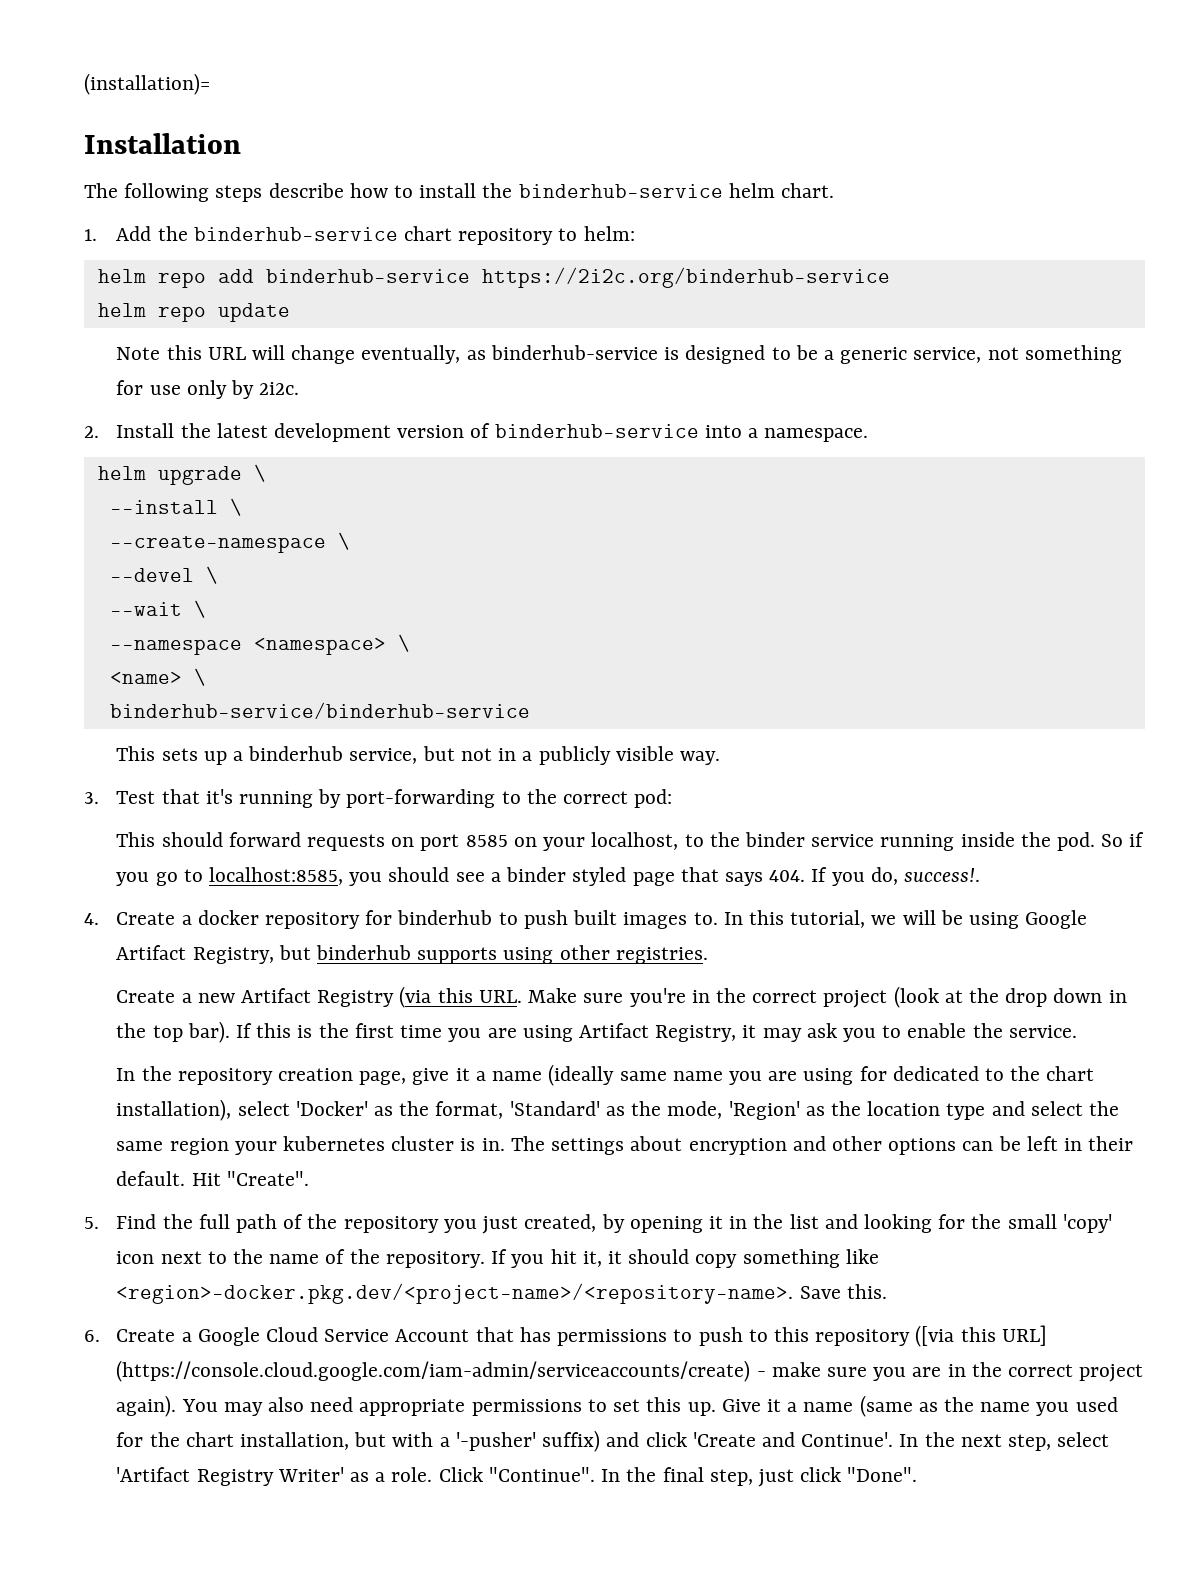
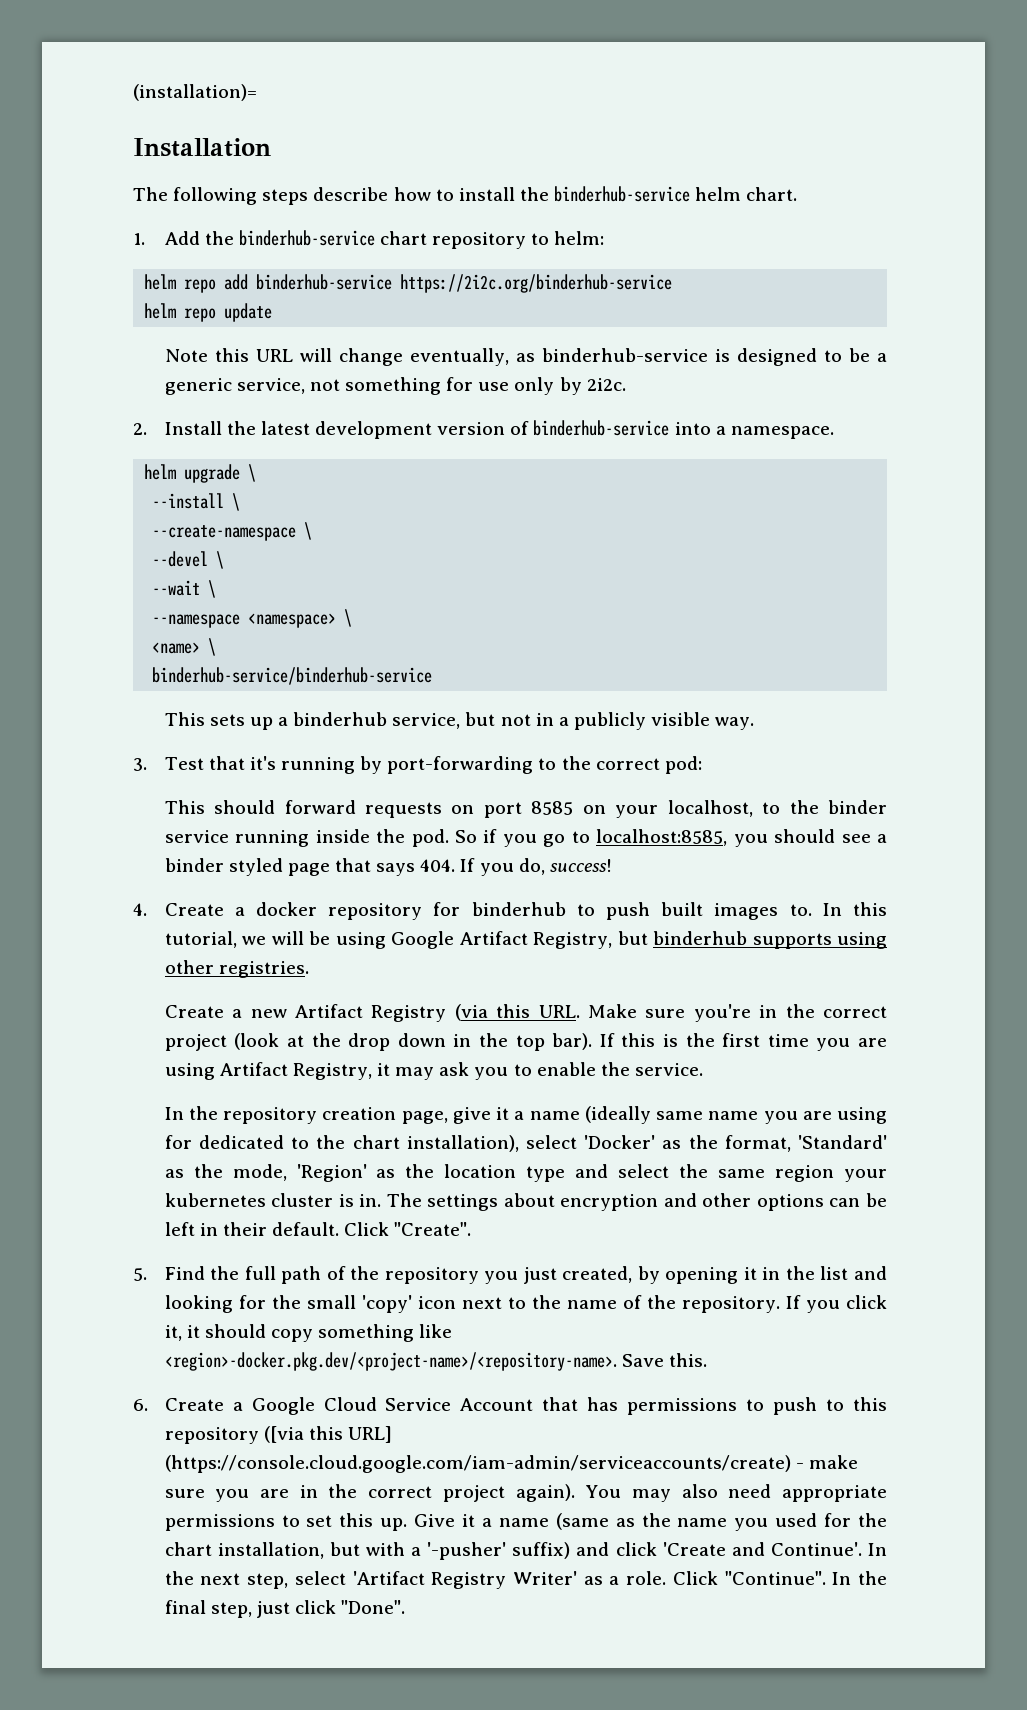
- So if you go to localhost:8585, you should see a binder styled page that says 404. If you do, success!.
+ So if you go to localhost:8585, you should see a binder styled page that says 404. If you do, success!
- Hit "Create".
+ Click "Create".
- If you hit it, it should copy something like <region>-docker.pkg.dev/<project-name>/<repository-name>. Save this.
+ If you click it, it should copy something like <region>-docker.pkg.dev/<project-name>/<repository-name>. Save this.

